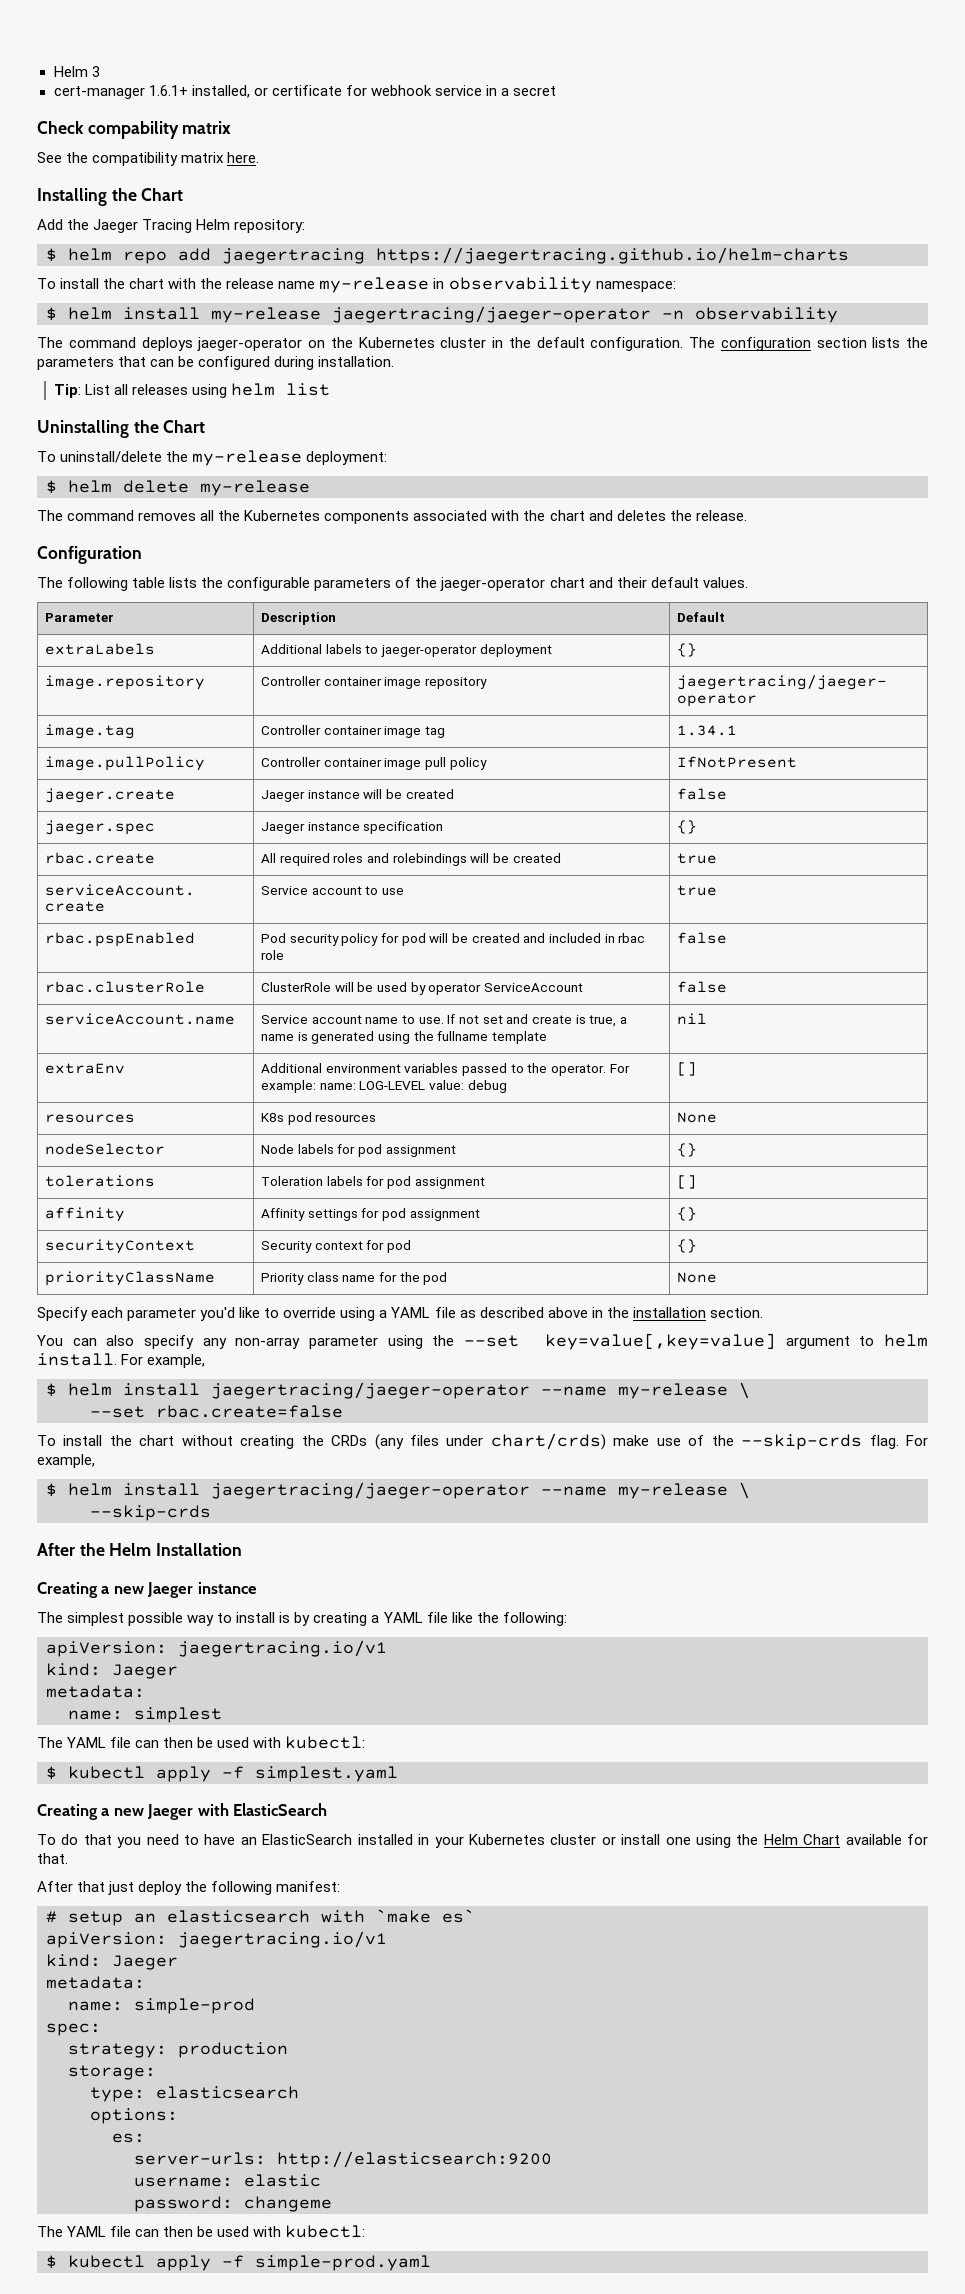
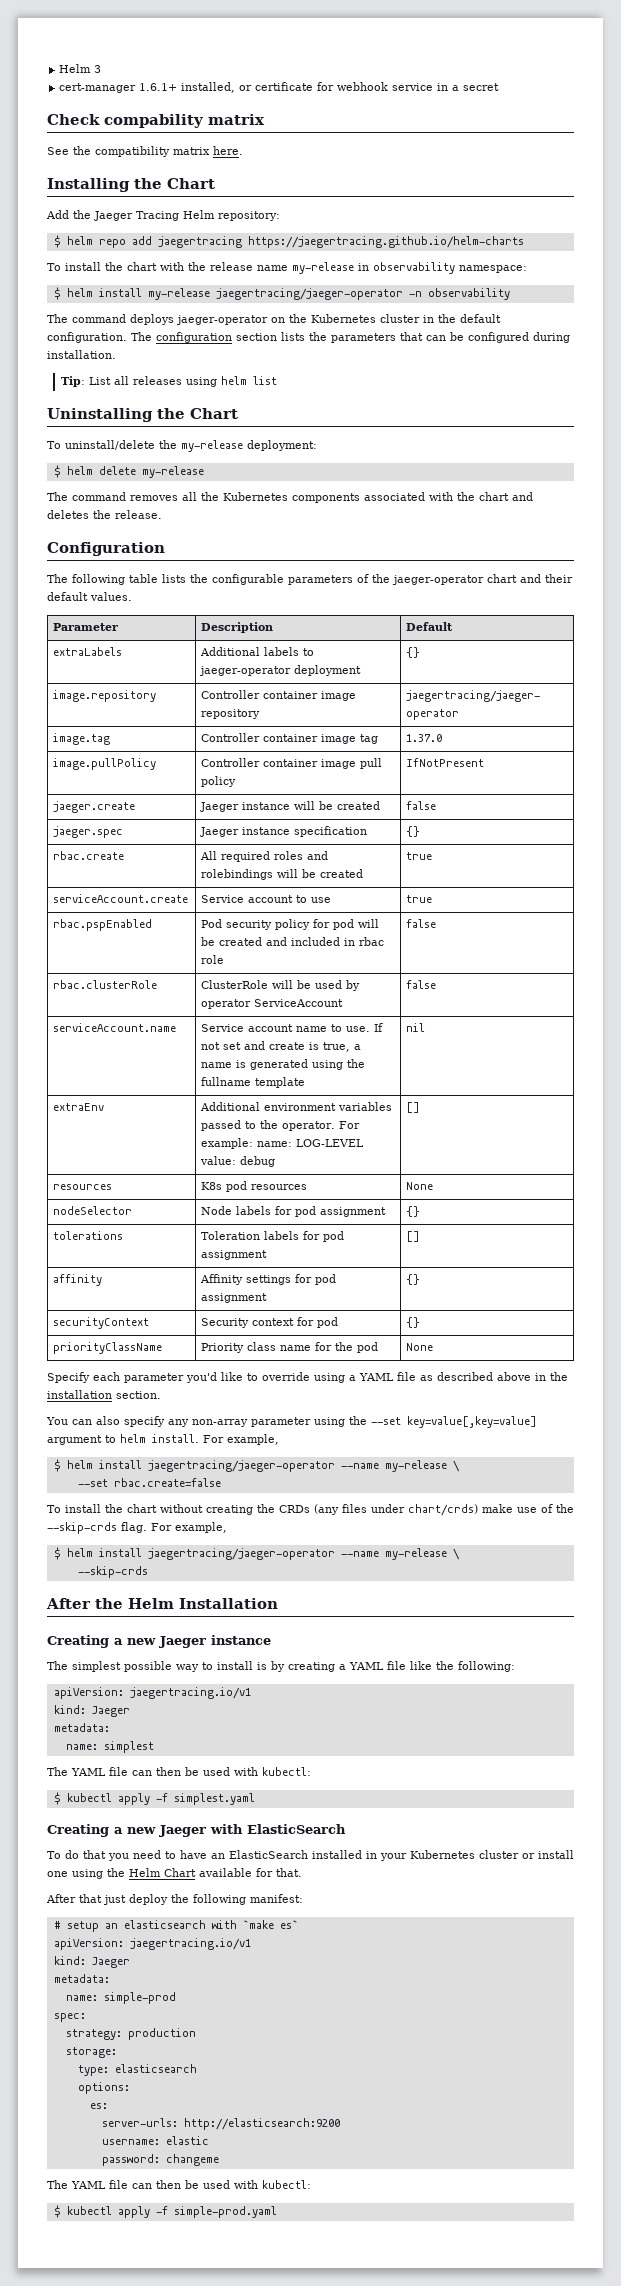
- image.tag | Controller container image tag | 1.34.1
+ image.tag | Controller container image tag | 1.37.0

